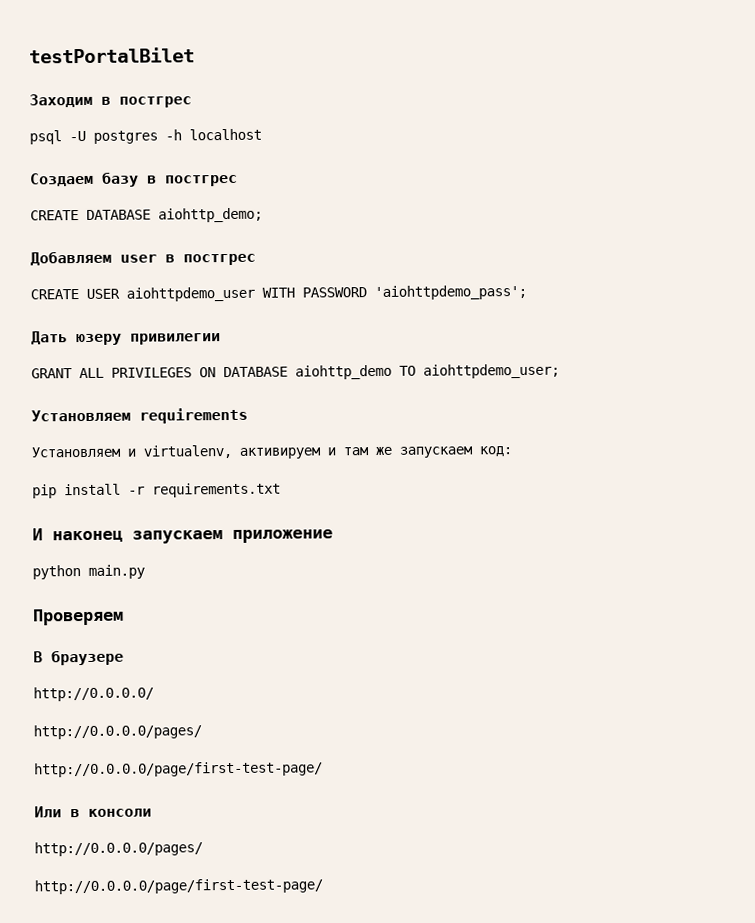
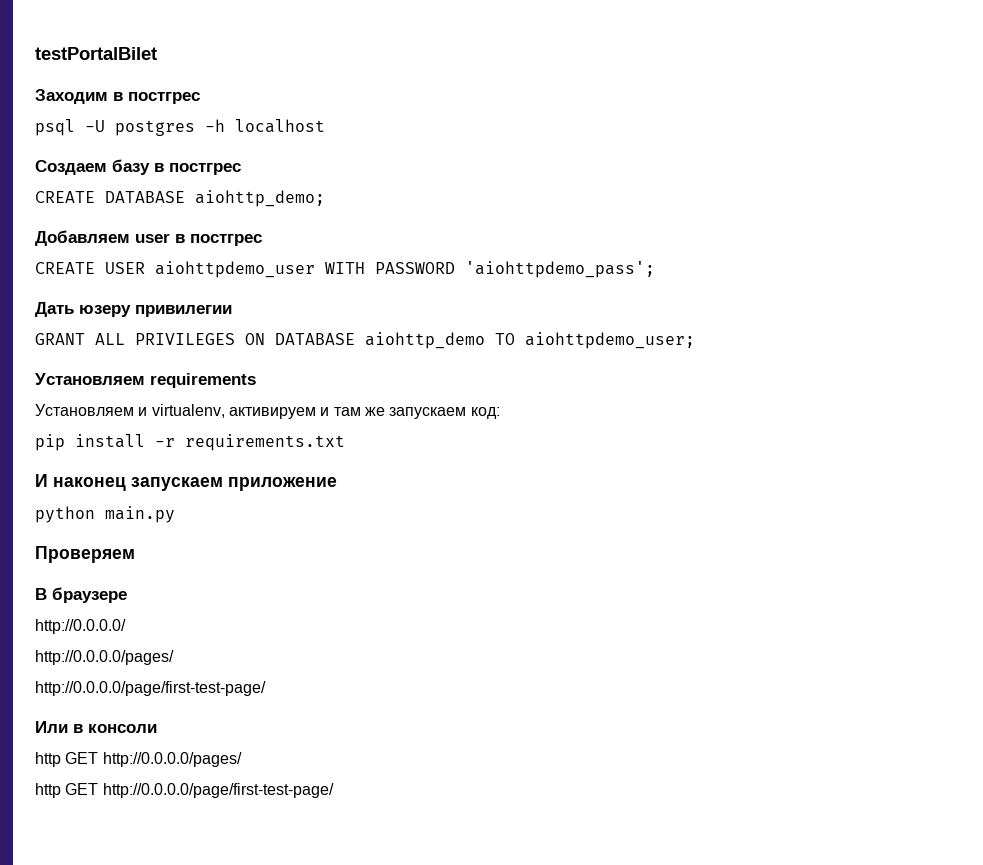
  Или в консоли
- http://0.0.0.0/pages/
- http://0.0.0.0/page/first-test-page/
+ http GET http://0.0.0.0/pages/
+ http GET http://0.0.0.0/page/first-test-page/

